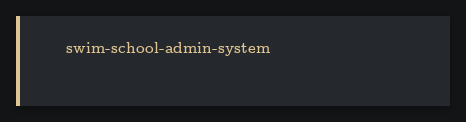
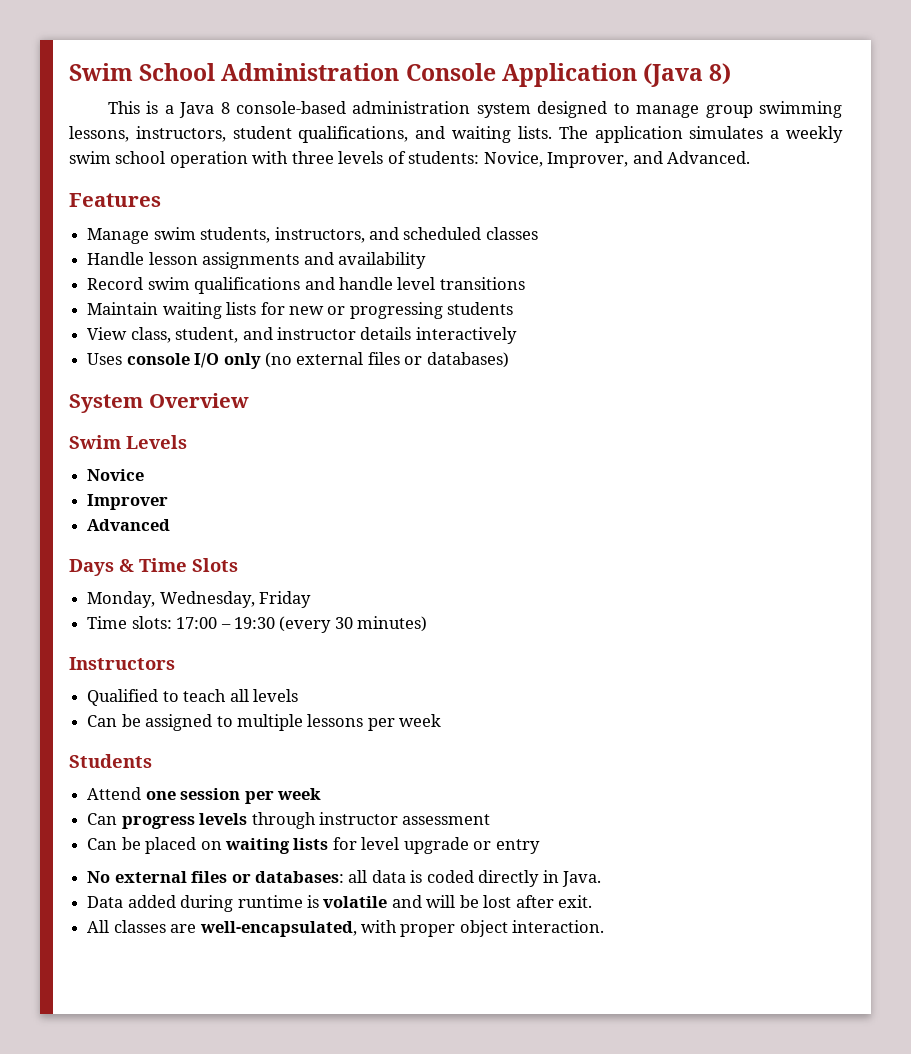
- swim-school-admin-system
+ Swim School Administration Console Application (Java 8)
+ This is a Java 8 console-based administration system designed to manage group swimming lessons, instructors, student qualifications, and waiting lists. The application simulates a weekly swim school operation with three levels of students: Novice, Improver, and Advanced.
+ Features
+ Manage swim students, instructors, and scheduled classes
+ Handle lesson assignments and availability
+ Record swim qualifications and handle level transitions
+ Maintain waiting lists for new or progressing students
+ View class, student, and instructor details interactively
+ Uses console I/O only (no external files or databases)
+ System Overview
+ Swim Levels
+ Novice
+ Improver
+ Advanced
+ Days & Time Slots
+ Monday, Wednesday, Friday
+ Time slots: 17:00 – 19:30 (every 30 minutes)
+ Instructors
+ Qualified to teach all levels
+ Can be assigned to multiple lessons per week
+ Students
+ Attend one session per week
+ Can progress levels through instructor assessment
+ Can be placed on waiting lists for level upgrade or entry
+ No external files or databases: all data is coded directly in Java.
+ Data added during runtime is volatile and will be lost after exit.
+ All classes are well-encapsulated, with proper object interaction.

